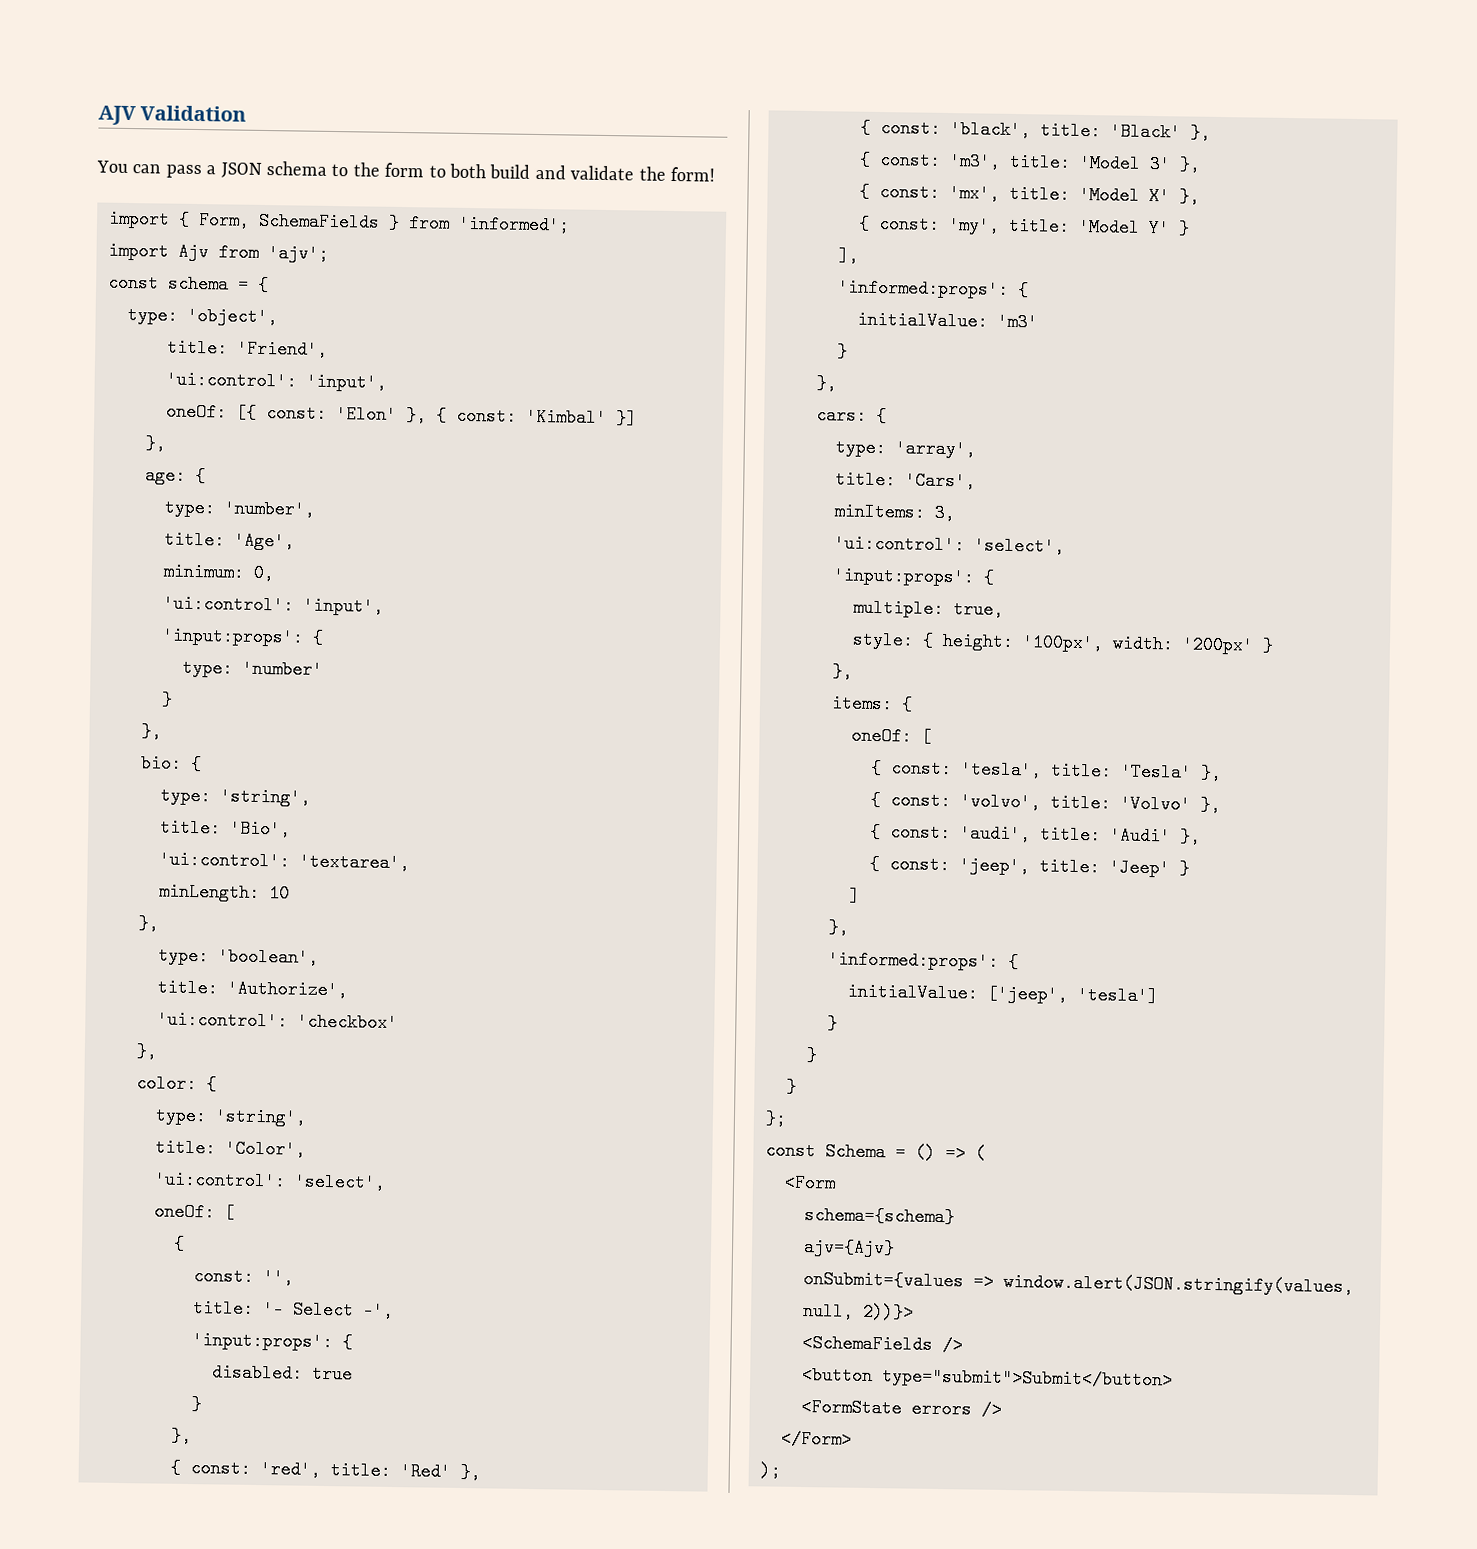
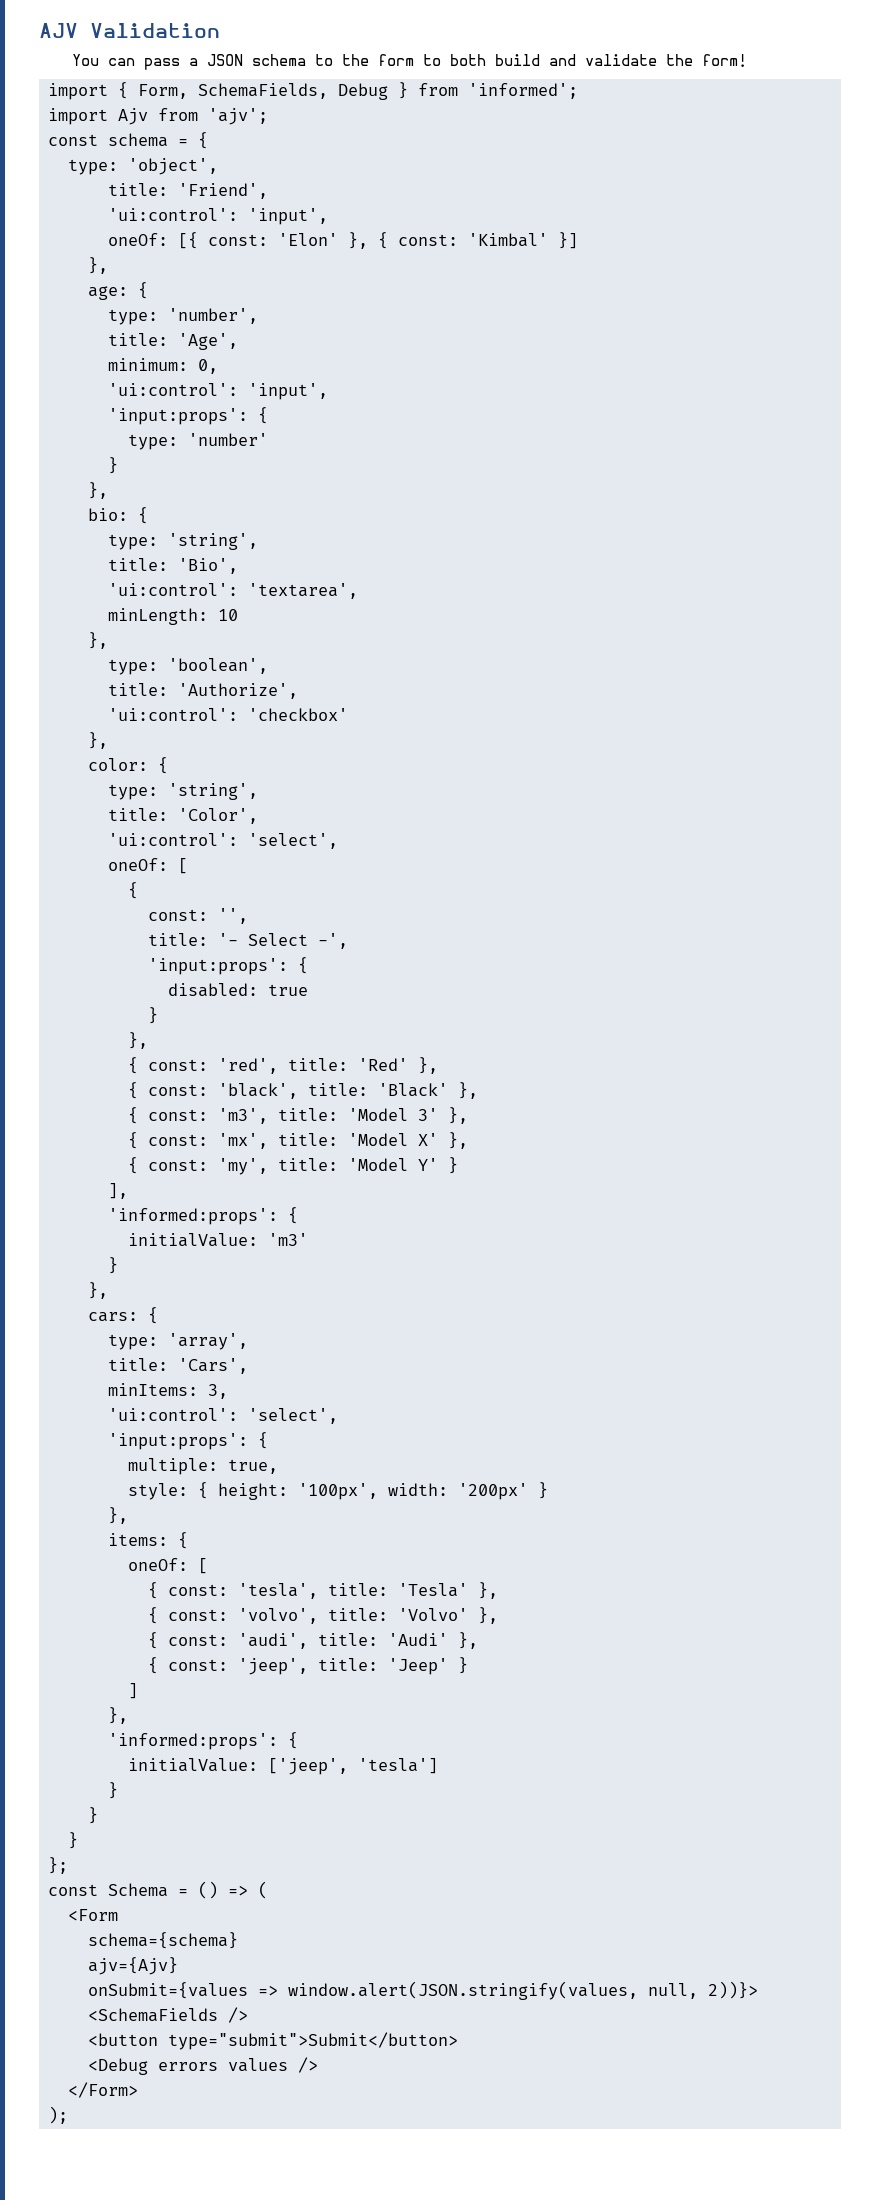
- import { Form, SchemaFields } from 'informed';
+ import { Form, SchemaFields, Debug } from 'informed';
- <FormState errors />
+ <Debug errors values />

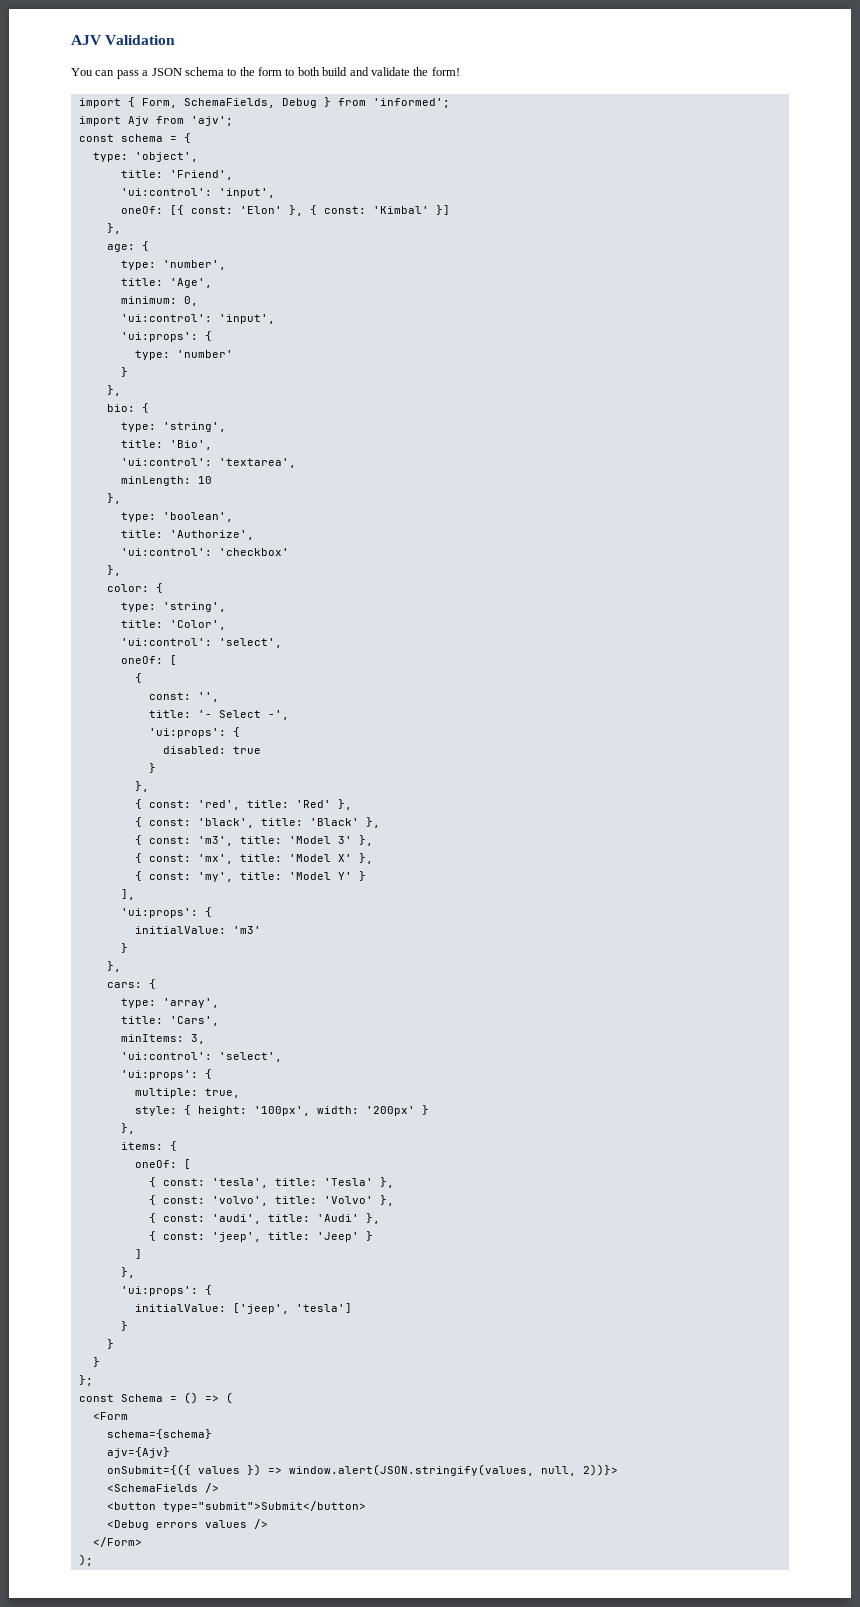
  minimum: 0,
  'ui:control': 'input',
- 'input:props': {
+ 'ui:props': {
  title: '- Select -',
- 'input:props': {
+ 'ui:props': {
  ],
- 'informed:props': {
+ 'ui:props': {
  minItems: 3,
  'ui:control': 'select',
- 'input:props': {
+ 'ui:props': {
  ]
  },
- 'informed:props': {
+ 'ui:props': {
- onSubmit={values => window.alert(JSON.stringify(values, null, 2))}>
+ onSubmit={({ values }) => window.alert(JSON.stringify(values, null, 2))}>

